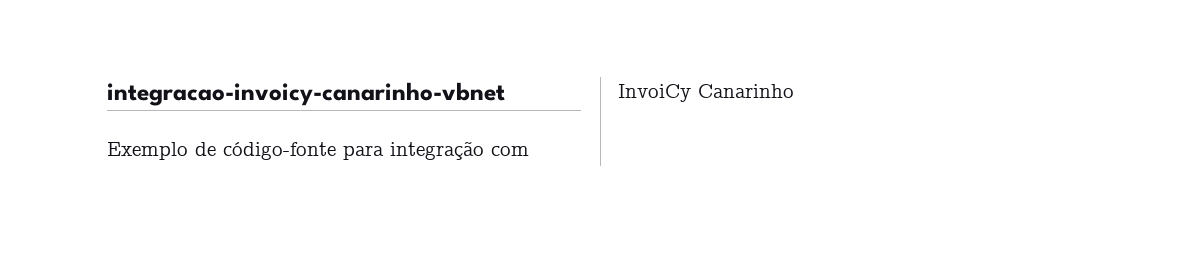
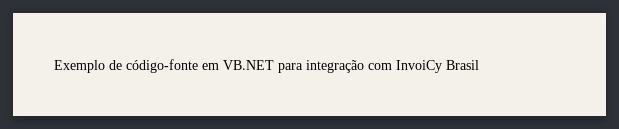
- integracao-invoicy-canarinho-vbnet
- Exemplo de código-fonte para integração com InvoiCy Canarinho
+ Exemplo de código-fonte em VB.NET para integração com InvoiCy Brasil

